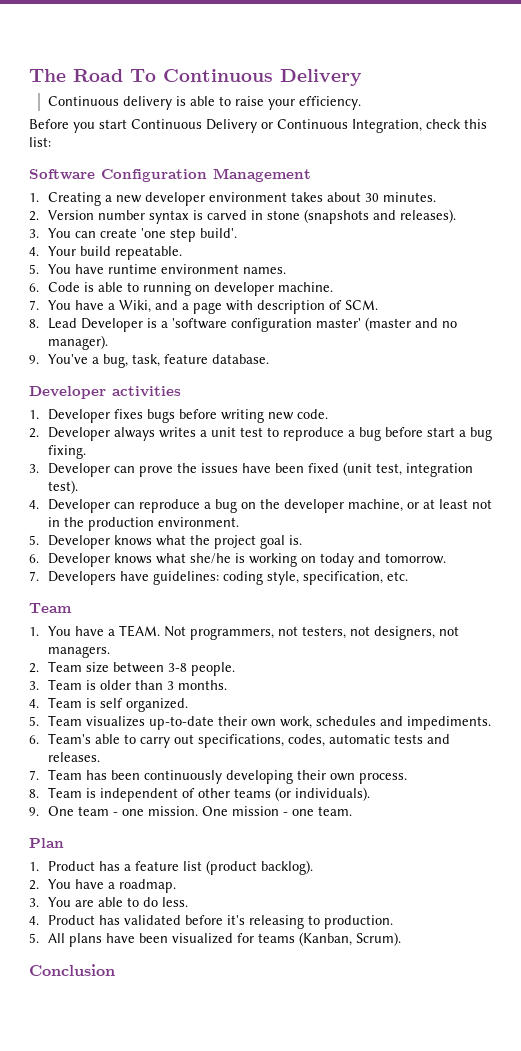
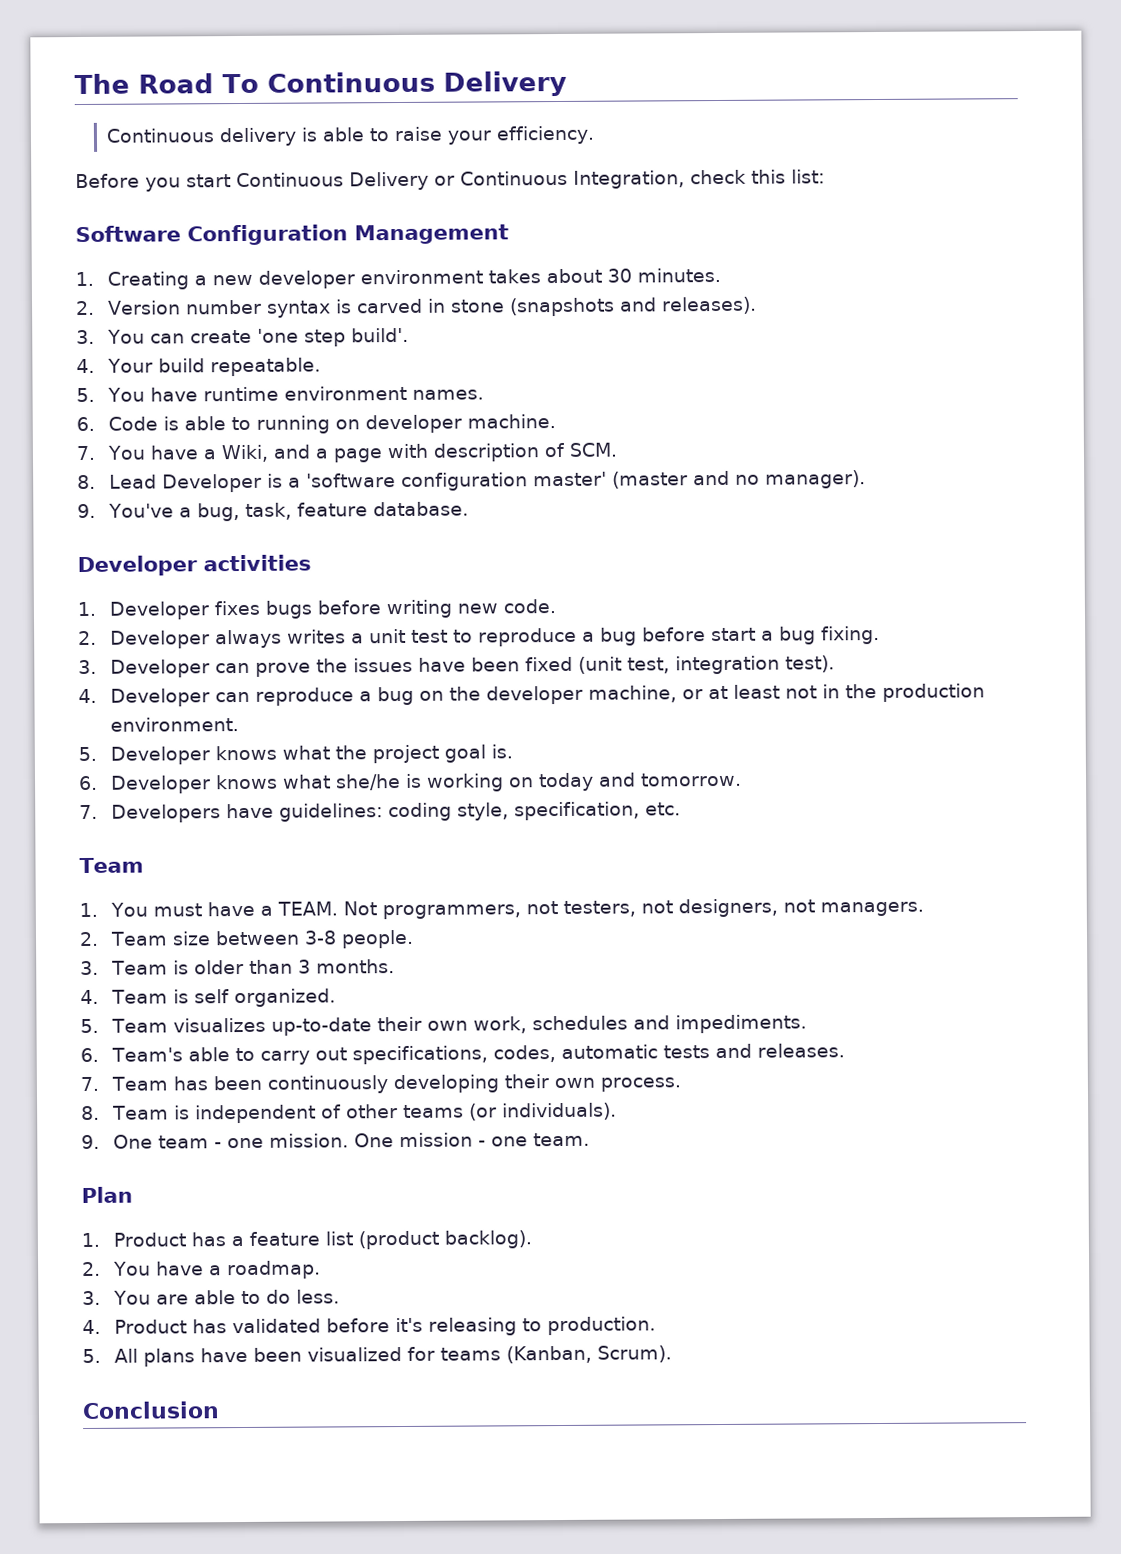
- 1. You have a TEAM.
+ 1. You must have a TEAM.

